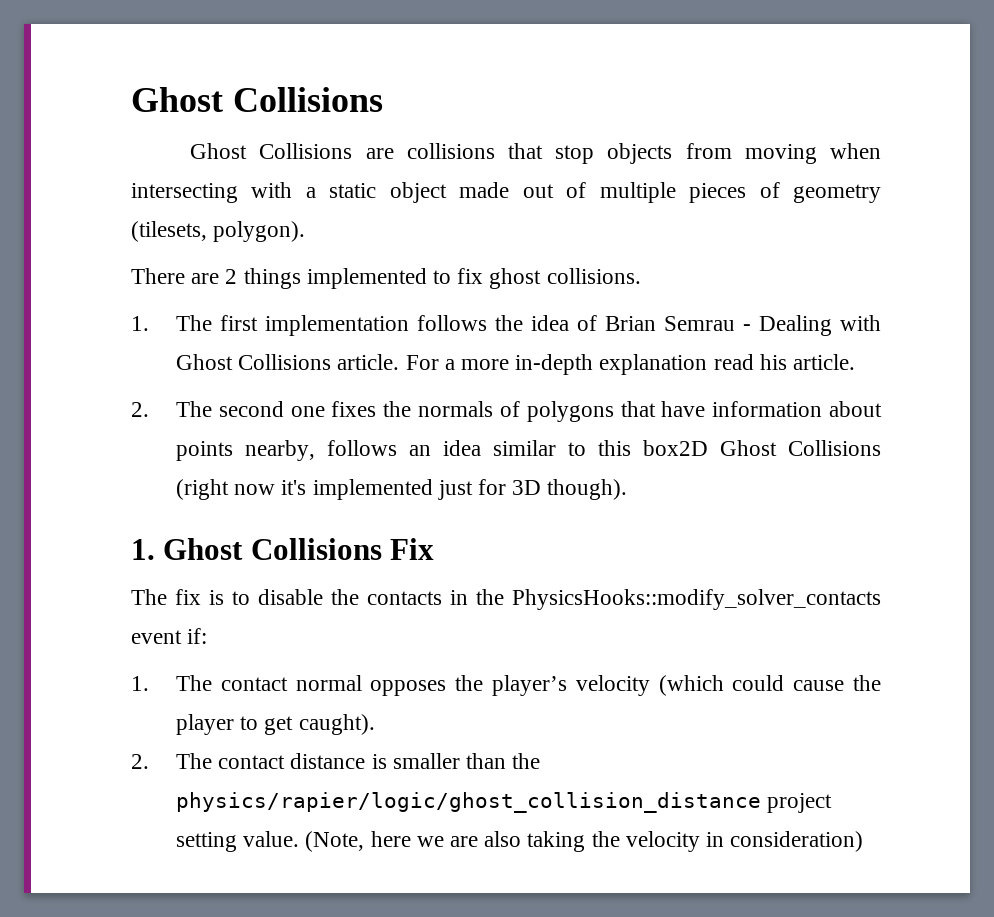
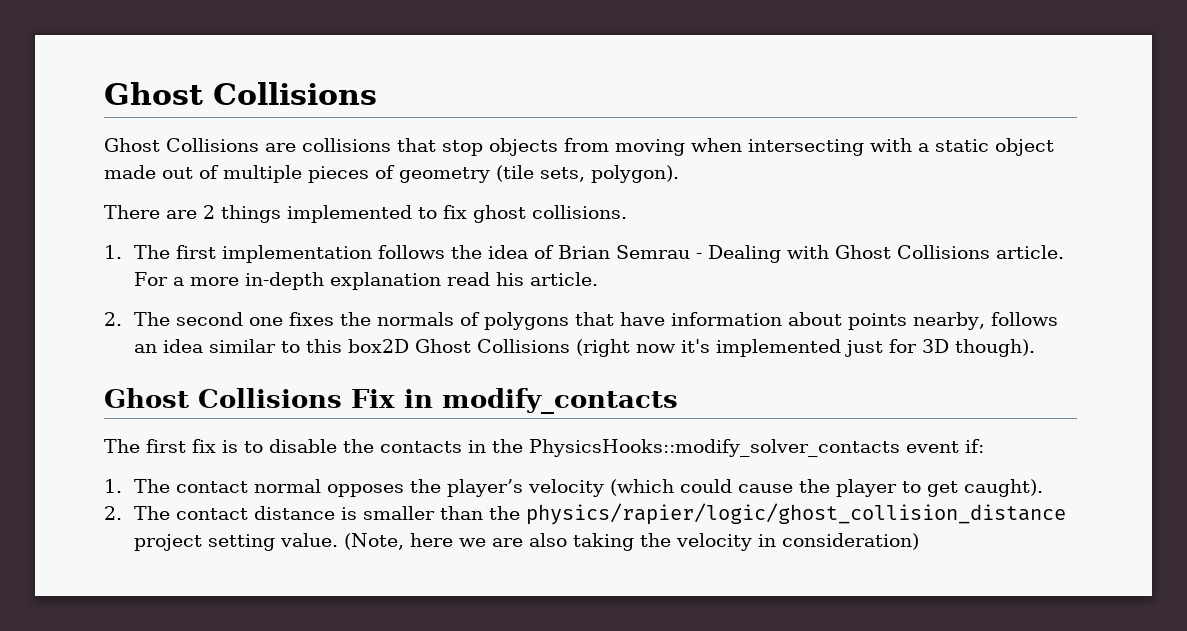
- Ghost Collisions are collisions that stop objects from moving when intersecting with a static object made out of multiple pieces of geometry (tilesets, polygon).
+ Ghost Collisions are collisions that stop objects from moving when intersecting with a static object made out of multiple pieces of geometry (tile sets, polygon).
- 1. Ghost Collisions Fix
- The fix is to disable the contacts in the PhysicsHooks::modify_solver_contacts event if:
+ Ghost Collisions Fix in modify_contacts
+ The first fix is to disable the contacts in the PhysicsHooks::modify_solver_contacts event if:

